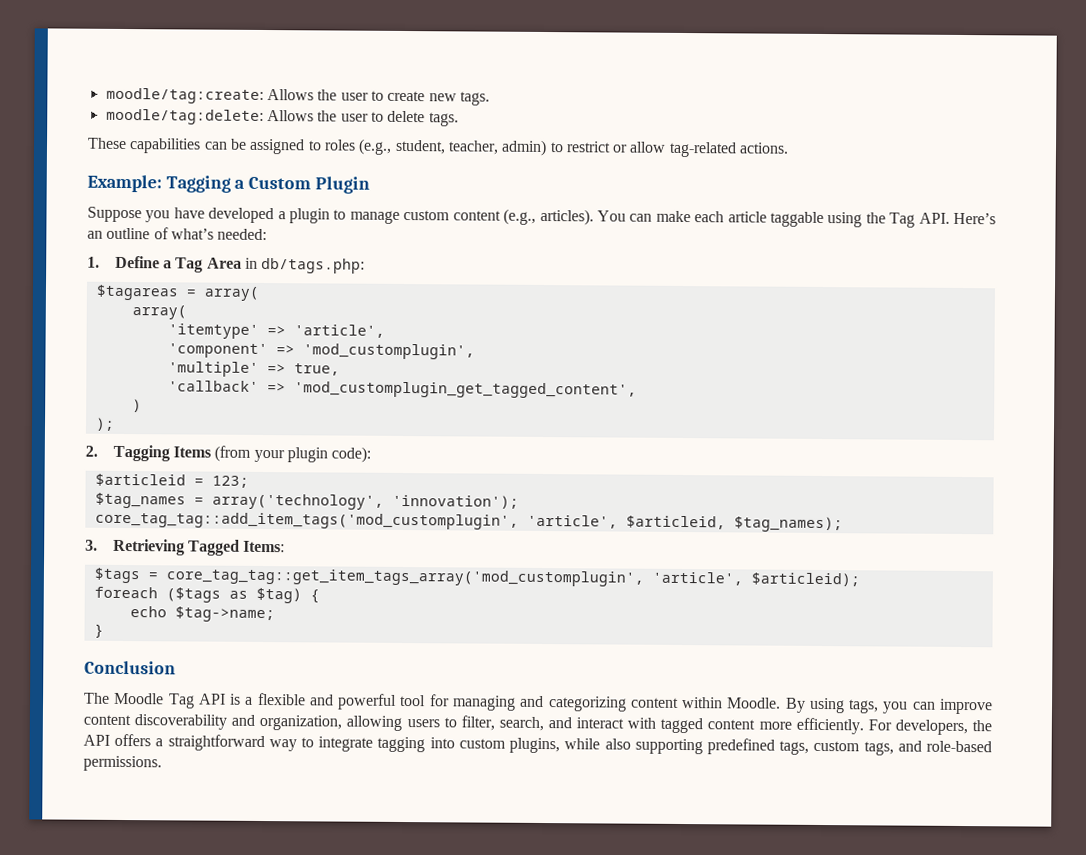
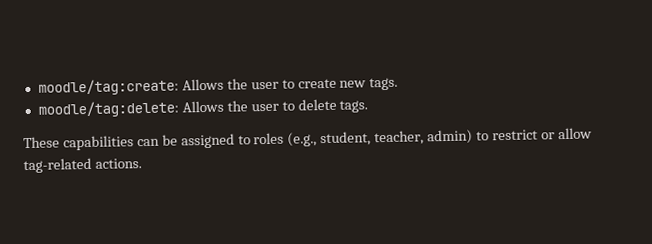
- Example: Tagging a Custom Plugin
- Suppose you have developed a plugin to manage custom content (e.g., articles). You can make each article taggable using the Tag API. Here’s an outline of what’s needed:
- 1. Define a Tag Area in db/tags.php:
- $tagareas = array(
- array(
- 'itemtype' => 'article',
- 'component' => 'mod_customplugin',
- 'multiple' => true,
- 'callback' => 'mod_customplugin_get_tagged_content',
- )
- );
- 2. Tagging Items (from your plugin code):
- $articleid = 123;
- $tag_names = array('technology', 'innovation');
- core_tag_tag::add_item_tags('mod_customplugin', 'article', $articleid, $tag_names);
- 3. Retrieving Tagged Items:
- $tags = core_tag_tag::get_item_tags_array('mod_customplugin', 'article', $articleid);
- foreach ($tags as $tag) {
- echo $tag->name;
- }
- Conclusion
- The Moodle Tag API is a flexible and powerful tool for managing and categorizing content within Moodle. By using tags, you can improve content discoverability and organization, allowing users to filter, search, and interact with tagged content more efficiently. For developers, the API offers a straightforward way to integrate tagging into custom plugins, while also supporting predefined tags, custom tags, and role-based permissions.

